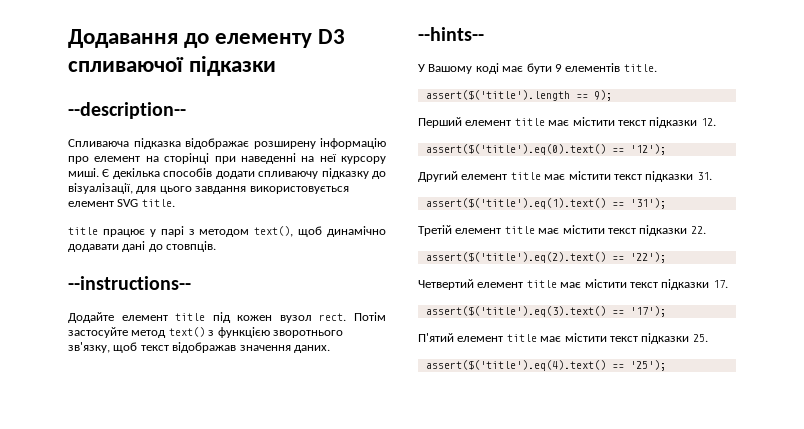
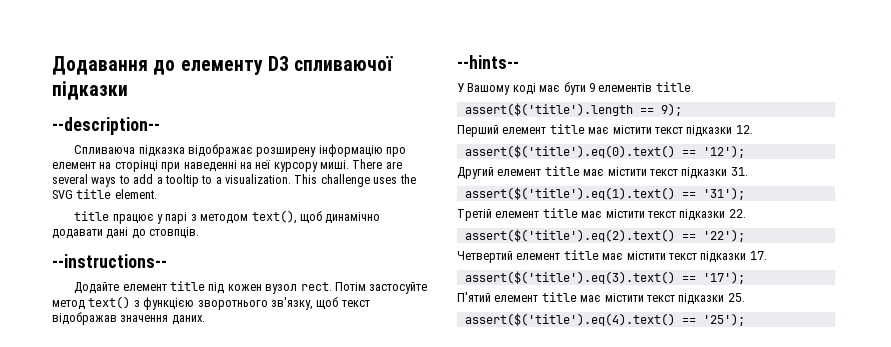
- Є декілька способів додати спливаючу підказку до візуалізації, для цього завдання використовується елемент SVG title.
+ There are several ways to add a tooltip to a visualization. This challenge uses the SVG title element.

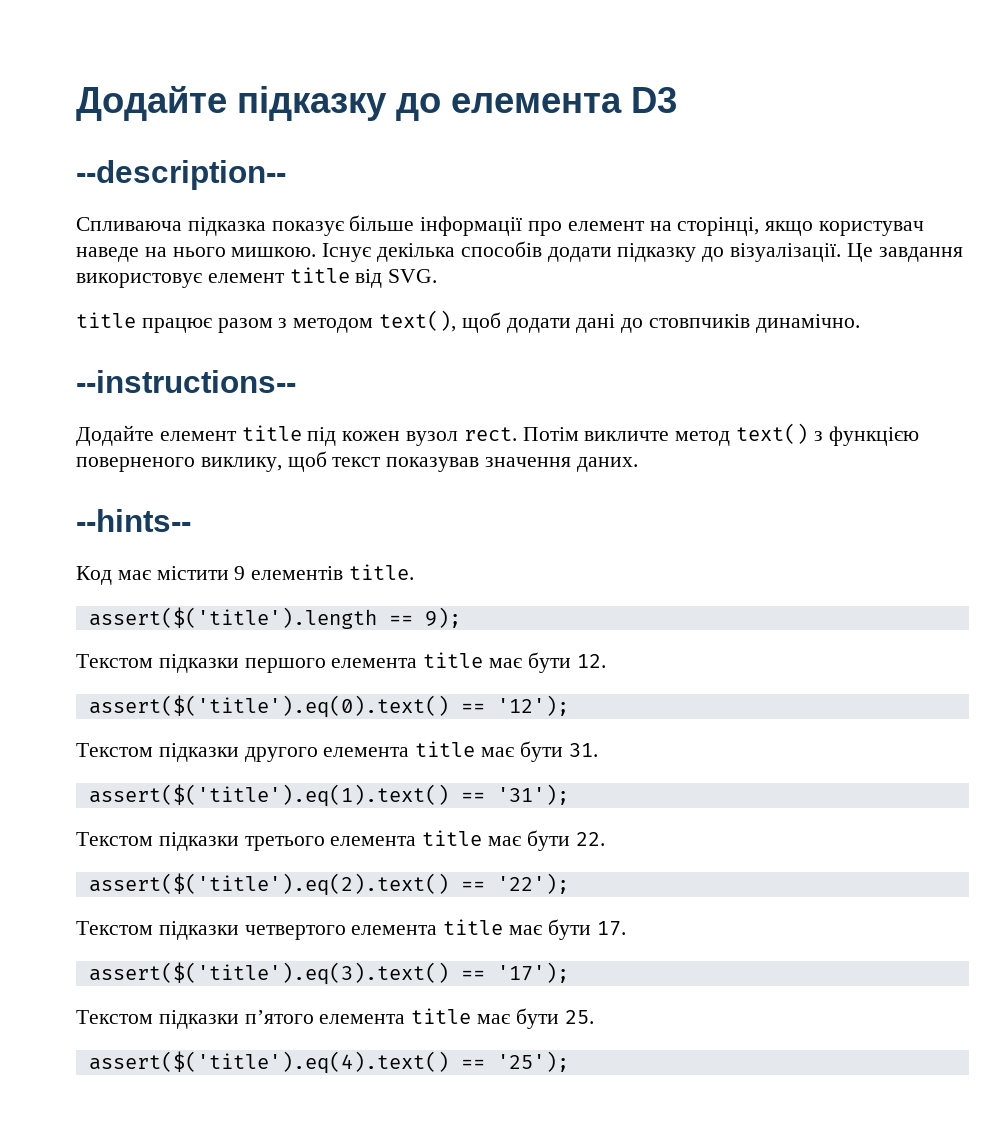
- Додавання до елементу D3 спливаючої підказки
+ Додайте підказку до елемента D3
- Спливаюча підказка відображає розширену інформацію про елемент на сторінці при наведенні на неї курсору миші. There are several ways to add a tooltip to a visualization. This challenge uses the SVG title element.
+ Спливаюча підказка показує більше інформації про елемент на сторінці, якщо користувач наведе на нього мишкою. Існує декілька способів додати підказку до візуалізації. Це завдання використовує елемент title від SVG.
- title працює у парі з методом text(), щоб динамічно додавати дані до стовпців.
+ title працює разом з методом text(), щоб додати дані до стовпчиків динамічно.
- Потім застосуйте метод text() з функцією зворотнього зв'язку, щоб текст відображав значення даних.
+ Потім викличте метод text() з функцією поверненого виклику, щоб текст показував значення даних.
- У Вашому коді має бути 9 елементів title.
+ Код має містити 9 елементів title.
- Перший елемент title має містити текст підказки 12.
+ Текстом підказки першого елемента title має бути 12.
  assert($('title').eq(0).text() == '12');
- Другий елемент title має містити текст підказки 31.
+ Текстом підказки другого елемента title має бути 31.
  assert($('title').eq(1).text() == '31');
- Третій елемент title має містити текст підказки 22.
+ Текстом підказки третього елемента title має бути 22.
  assert($('title').eq(2).text() == '22');
- Четвертий елемент title має містити текст підказки 17.
+ Текстом підказки четвертого елемента title має бути 17.
  assert($('title').eq(3).text() == '17');
- П'ятий елемент title має містити текст підказки 25.
+ Текстом підказки п’ятого елемента title має бути 25.

